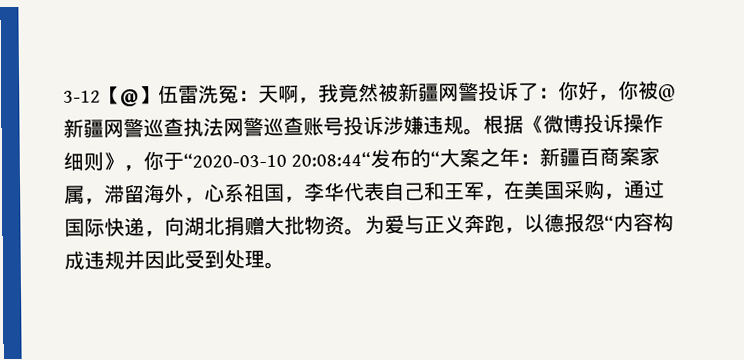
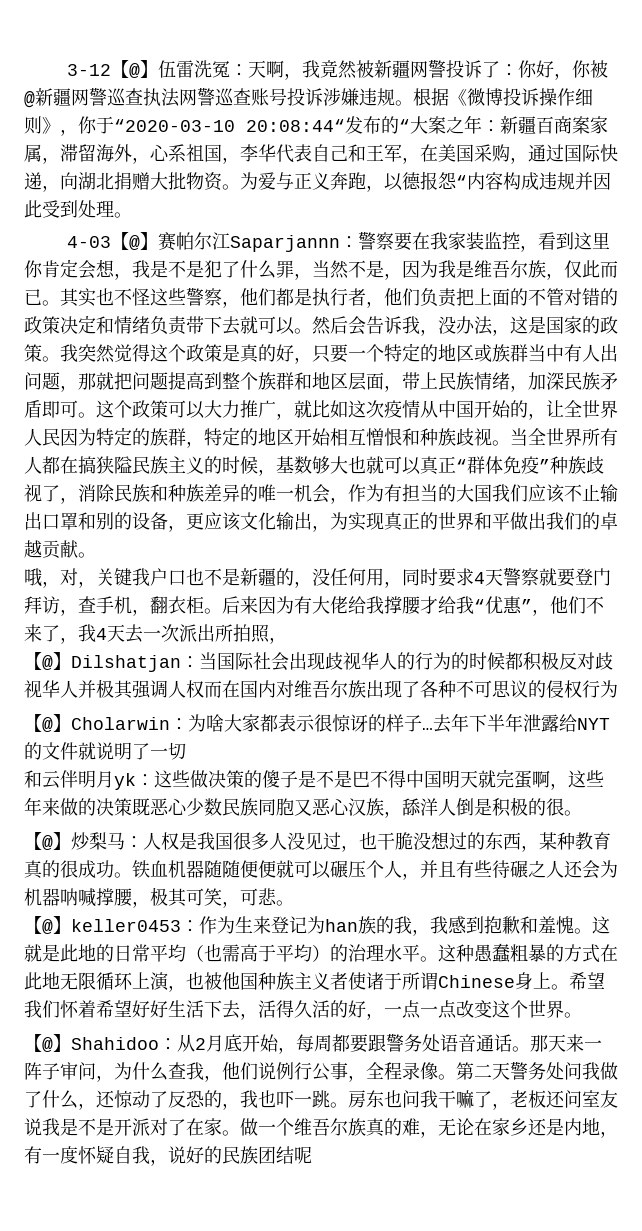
+ 4-03【@】赛帕尔江Saparjannn：警察要在我家装监控，看到这里你肯定会想，我是不是犯了什么罪，当然不是，因为我是维吾尔族，仅此而已。其实也不怪这些警察，他们都是执行者，他们负责把上面的不管对错的政策决定和情绪负责带下去就可以。然后会告诉我，没办法，这是国家的政策。我突然觉得这个政策是真的好，只要一个特定的地区或族群当中有人出问题，那就把问题提高到整个族群和地区层面，带上民族情绪，加深民族矛盾即可。这个政策可以大力推广，就比如这次疫情从中国开始的，让全世界人民因为特定的族群，特定的地区开始相互憎恨和种族歧视。当全世界所有人都在搞狭隘民族主义的时候，基数够大也就可以真正“群体免疫”种族歧视了，消除民族和种族差异的唯一机会，作为有担当的大国我们应该不止输出口罩和别的设备，更应该文化输出，为实现真正的世界和平做出我们的卓越贡献。
+ 哦，对，关键我户口也不是新疆的，没任何用，同时要求4天警察就要登门拜访，查手机，翻衣柜。后来因为有大佬给我撑腰才给我“优惠”，他们不来了，我4天去一次派出所拍照，
+ 【@】Dilshatjan：当国际社会出现歧视华人的行为的时候都积极反对歧视华人并极其强调人权而在国内对维吾尔族出现了各种不可思议的侵权行为
+ 【@】Cholarwin：为啥大家都表示很惊讶的样子…去年下半年泄露给NYT的文件就说明了一切
+ 和云伴明月yk：这些做决策的傻子是不是巴不得中国明天就完蛋啊，这些年来做的决策既恶心少数民族同胞又恶心汉族，舔洋人倒是积极的很。
+ 【@】炒梨马：人权是我国很多人没见过，也干脆没想过的东西，某种教育真的很成功。铁血机器随随便便就可以碾压个人，并且有些待碾之人还会为机器呐喊撑腰，极其可笑，可悲。
+ 【@】keller0453：作为生来登记为han族的我，我感到抱歉和羞愧。这就是此地的日常平均（也需高于平均）的治理水平。这种愚蠢粗暴的方式在此地无限循环上演，也被他国种族主义者使诸于所谓Chinese身上。希望我们怀着希望好好生活下去，活得久活的好，一点一点改变这个世界。
+ 【@】Shahidoo：从2月底开始，每周都要跟警务处语音通话。那天来一阵子审问，为什么查我，他们说例行公事，全程录像。第二天警务处问我做了什么，还惊动了反恐的，我也吓一跳。房东也问我干嘛了，老板还问室友说我是不是开派对了在家。做一个维吾尔族真的难，无论在家乡还是内地，有一度怀疑自我，说好的民族团结呢

